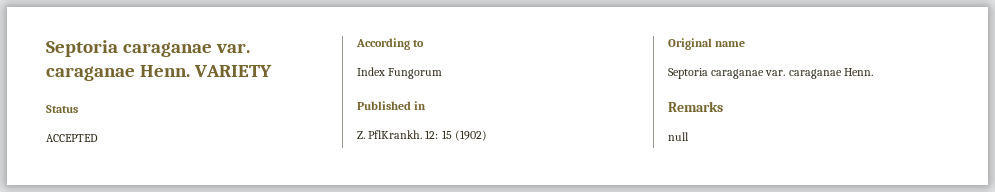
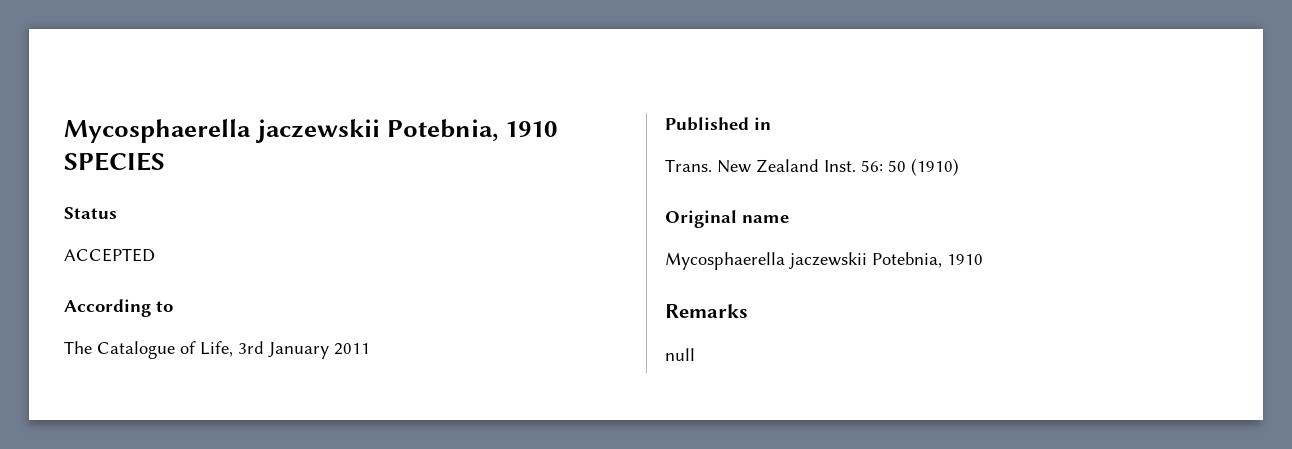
- Septoria caraganae var. caraganae Henn. VARIETY
+ Mycosphaerella jaczewskii Potebnia, 1910 SPECIES
  Status
  ACCEPTED
  According to
- Index Fungorum
+ The Catalogue of Life, 3rd January 2011
  Published in
- Z. PflKrankh. 12: 15 (1902)
+ Trans. New Zealand Inst. 56: 50 (1910)
  Original name
- Septoria caraganae var. caraganae Henn.
+ Mycosphaerella jaczewskii Potebnia, 1910

